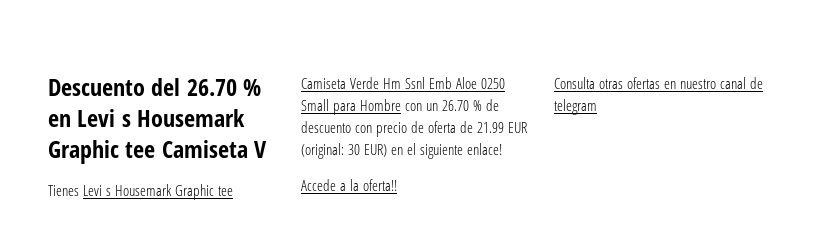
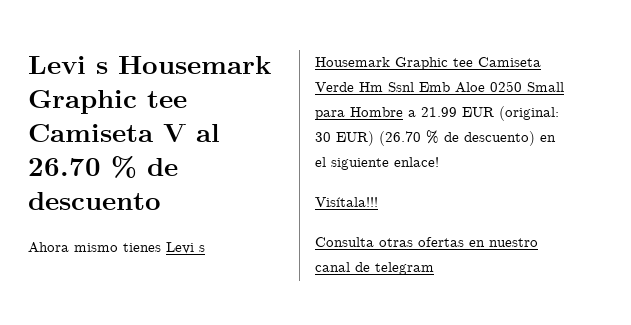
- Descuento del 26.70 % en Levi s Housemark Graphic tee Camiseta V
- Tienes Levi s Housemark Graphic tee Camiseta Verde Hm Ssnl Emb Aloe 0250 Small para Hombre con un 26.70 % de descuento con precio de oferta de 21.99 EUR (original: 30 EUR) en el siguiente enlace!
+ Levi s Housemark Graphic tee Camiseta V al 26.70 % de descuento
+ Ahora mismo tienes Levi s Housemark Graphic tee Camiseta Verde Hm Ssnl Emb Aloe 0250 Small para Hombre a 21.99 EUR (original: 30 EUR) (26.70 % de descuento) en el siguiente enlace!
- Accede a la oferta!!
+ Visítala!!!

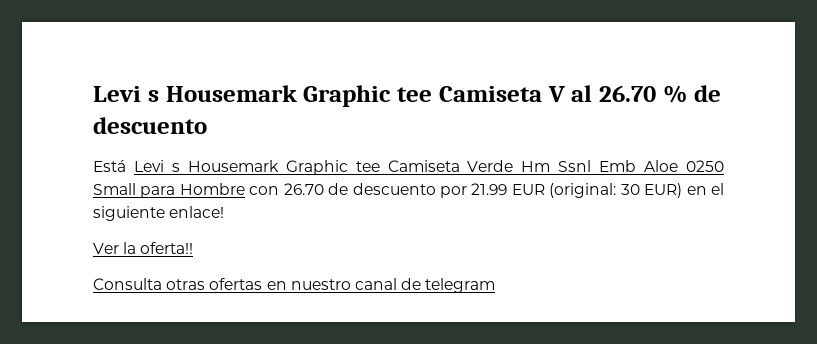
- Ahora mismo tienes Levi s Housemark Graphic tee Camiseta Verde Hm Ssnl Emb Aloe 0250 Small para Hombre a 21.99 EUR (original: 30 EUR) (26.70 % de descuento) en el siguiente enlace!
+ Está Levi s Housemark Graphic tee Camiseta Verde Hm Ssnl Emb Aloe 0250 Small para Hombre con 26.70 de descuento por 21.99 EUR (original: 30 EUR) en el siguiente enlace!
- Visítala!!!
+ Ver la oferta!!

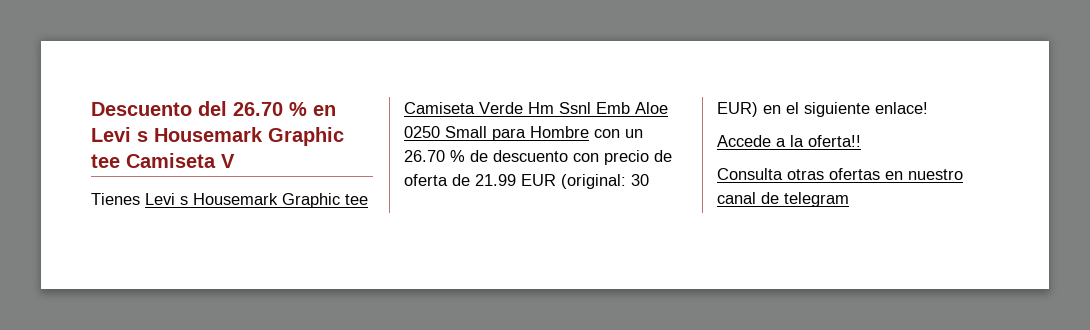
- Levi s Housemark Graphic tee Camiseta V al 26.70 % de descuento
- Está Levi s Housemark Graphic tee Camiseta Verde Hm Ssnl Emb Aloe 0250 Small para Hombre con 26.70 de descuento por 21.99 EUR (original: 30 EUR) en el siguiente enlace!
+ Descuento del 26.70 % en Levi s Housemark Graphic tee Camiseta V
+ Tienes Levi s Housemark Graphic tee Camiseta Verde Hm Ssnl Emb Aloe 0250 Small para Hombre con un 26.70 % de descuento con precio de oferta de 21.99 EUR (original: 30 EUR) en el siguiente enlace!
- Ver la oferta!!
+ Accede a la oferta!!

